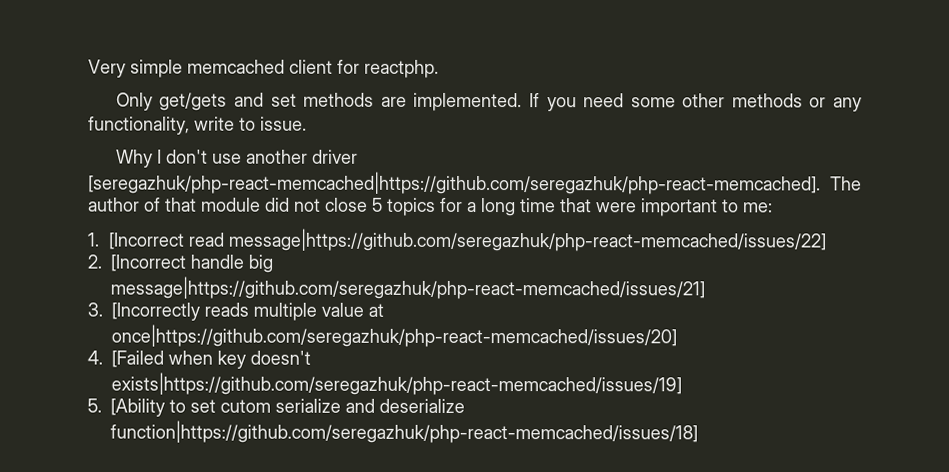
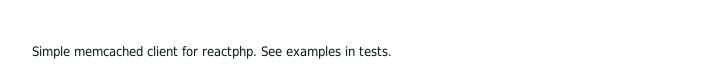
- Very simple memcached client for reactphp.
- Only get/gets and set methods are implemented. If you need some other methods or any functionality, write to issue.
- Why I don't use another driver [seregazhuk/php-react-memcached|https://github.com/seregazhuk/php-react-memcached]. The author of that module did not close 5 topics for a long time that were important to me:
- 1. [Incorrect read message|https://github.com/seregazhuk/php-react-memcached/issues/22]
- 2. [Incorrect handle big message|https://github.com/seregazhuk/php-react-memcached/issues/21]
- 3. [Incorrectly reads multiple value at once|https://github.com/seregazhuk/php-react-memcached/issues/20]
- 4. [Failed when key doesn't exists|https://github.com/seregazhuk/php-react-memcached/issues/19]
- 5. [Ability to set cutom serialize and deserialize function|https://github.com/seregazhuk/php-react-memcached/issues/18]
+ Simple memcached client for reactphp. See examples in tests.

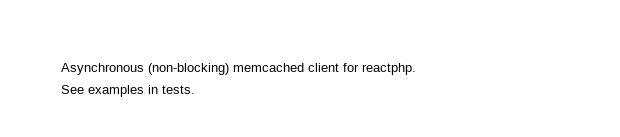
- Simple memcached client for reactphp. See examples in tests.
+ Asynchronous (non-blocking) memcached client for reactphp.
+ See examples in tests.

